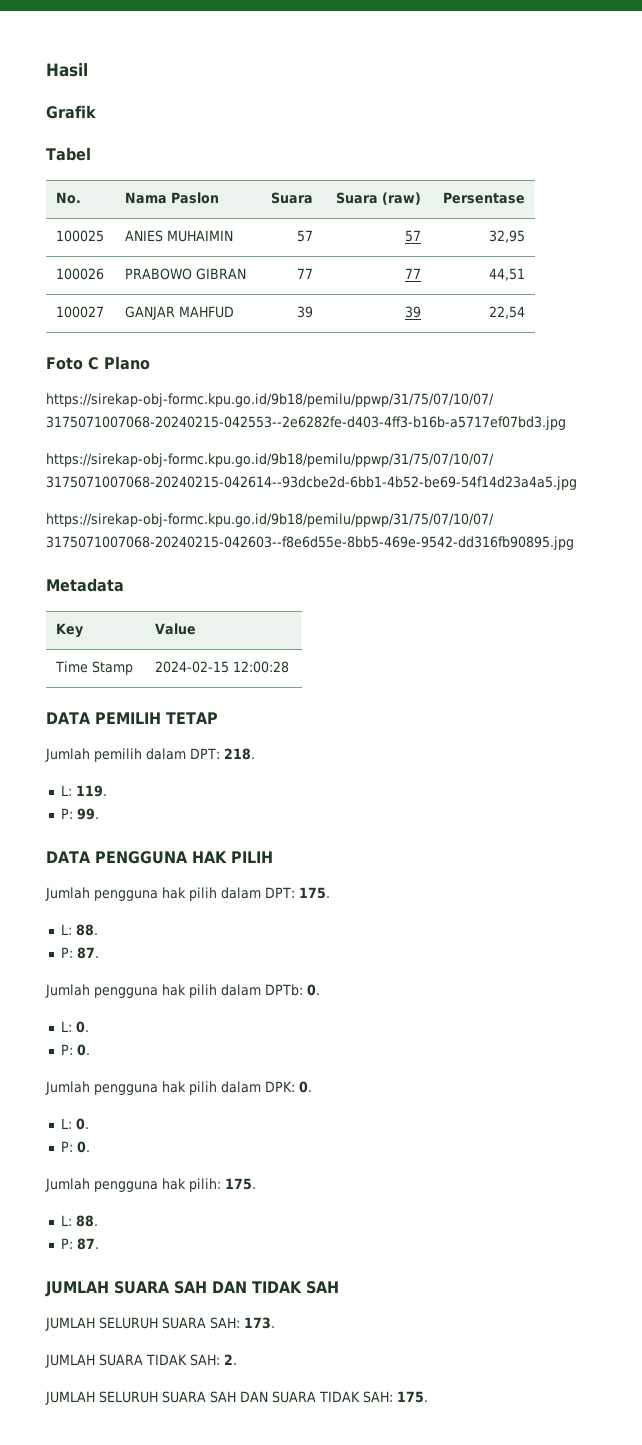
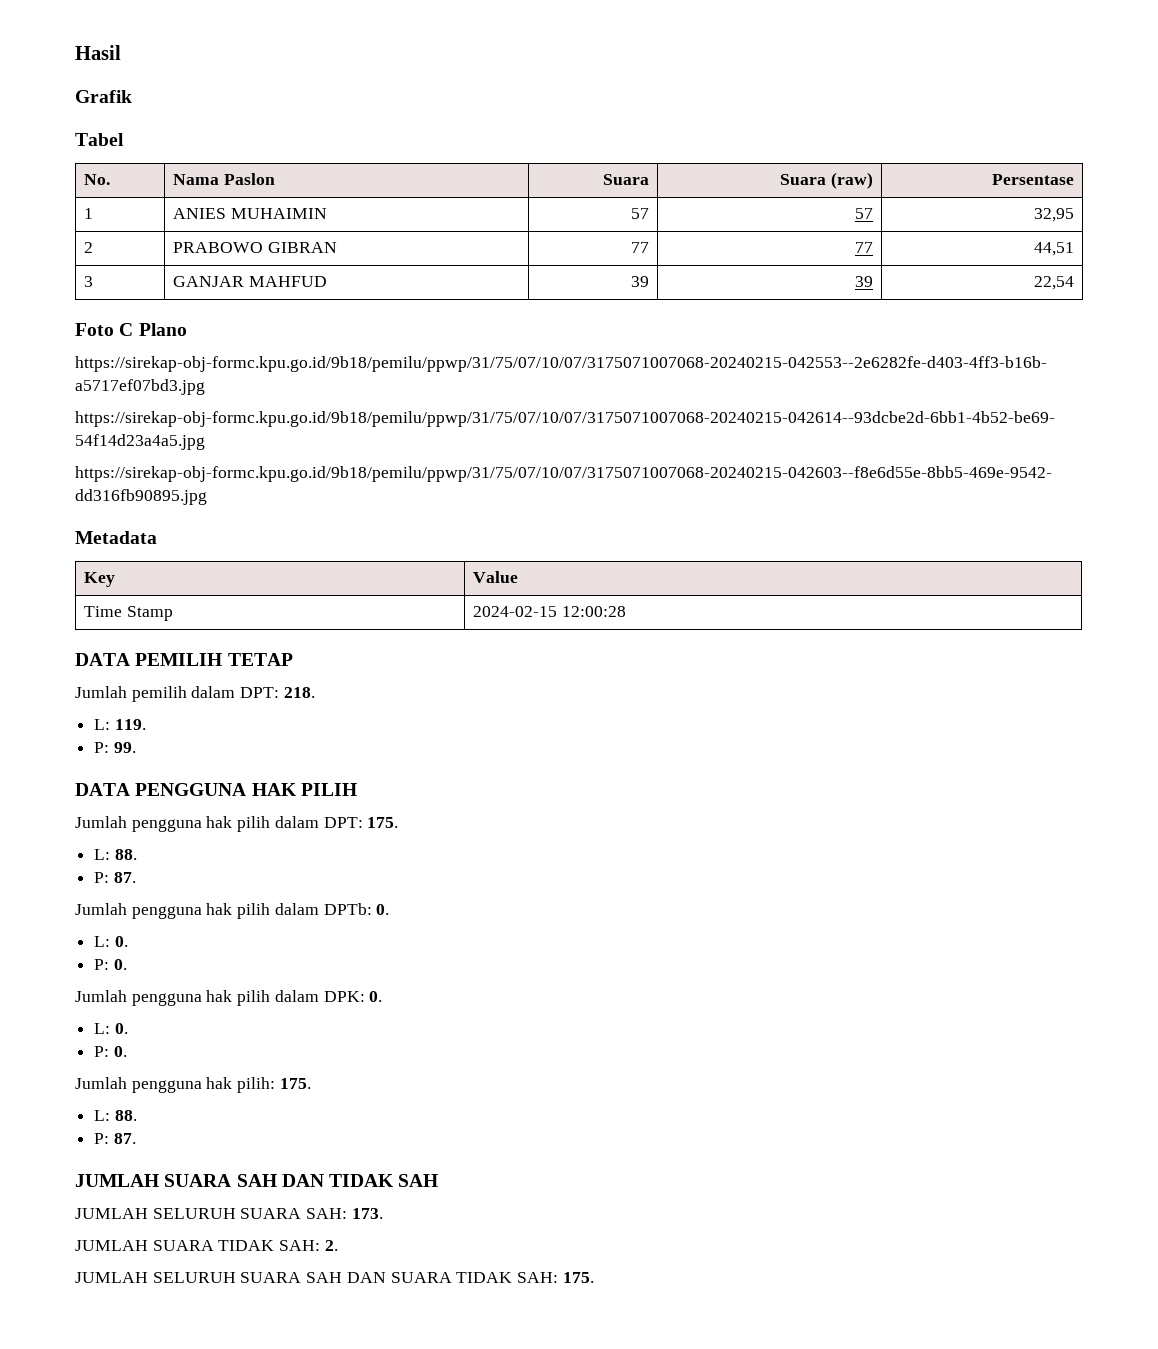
- 100025 | ANIES MUHAIMIN | 57 | 57 | 32,95
+ 1 | ANIES MUHAIMIN | 57 | 57 | 32,95
- 100026 | PRABOWO GIBRAN | 77 | 77 | 44,51
+ 2 | PRABOWO GIBRAN | 77 | 77 | 44,51
- 100027 | GANJAR MAHFUD | 39 | 39 | 22,54
+ 3 | GANJAR MAHFUD | 39 | 39 | 22,54

